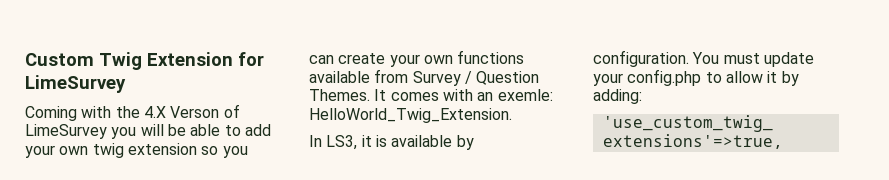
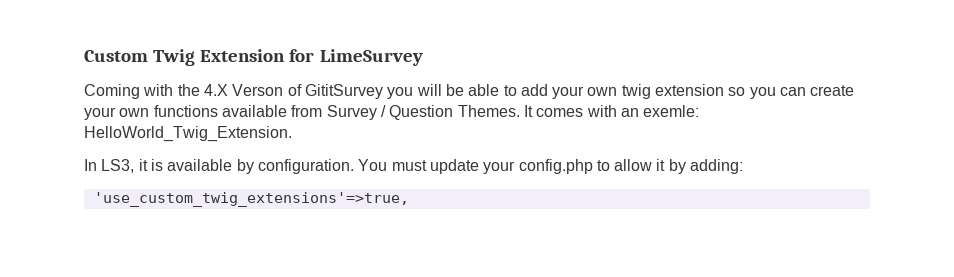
- Coming with the 4.X Verson of LimeSurvey you will be able to add your own twig extension so you can create your own functions available from Survey / Question Themes.
+ Coming with the 4.X Verson of GititSurvey you will be able to add your own twig extension so you can create your own functions available from Survey / Question Themes.

